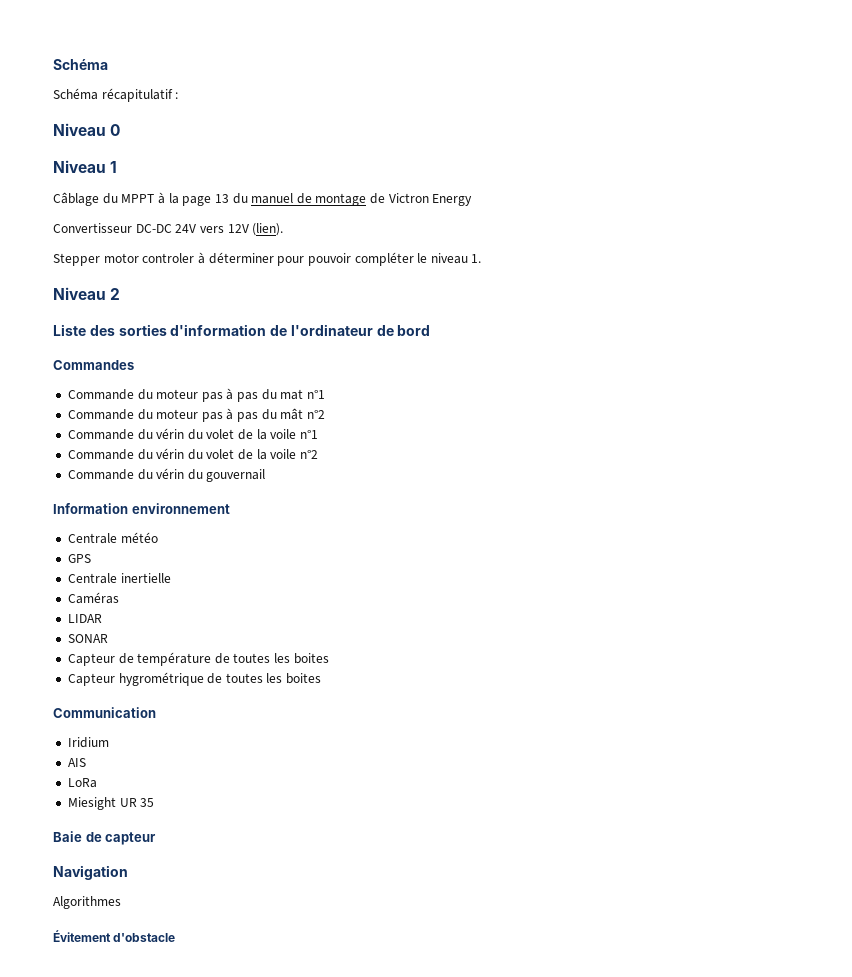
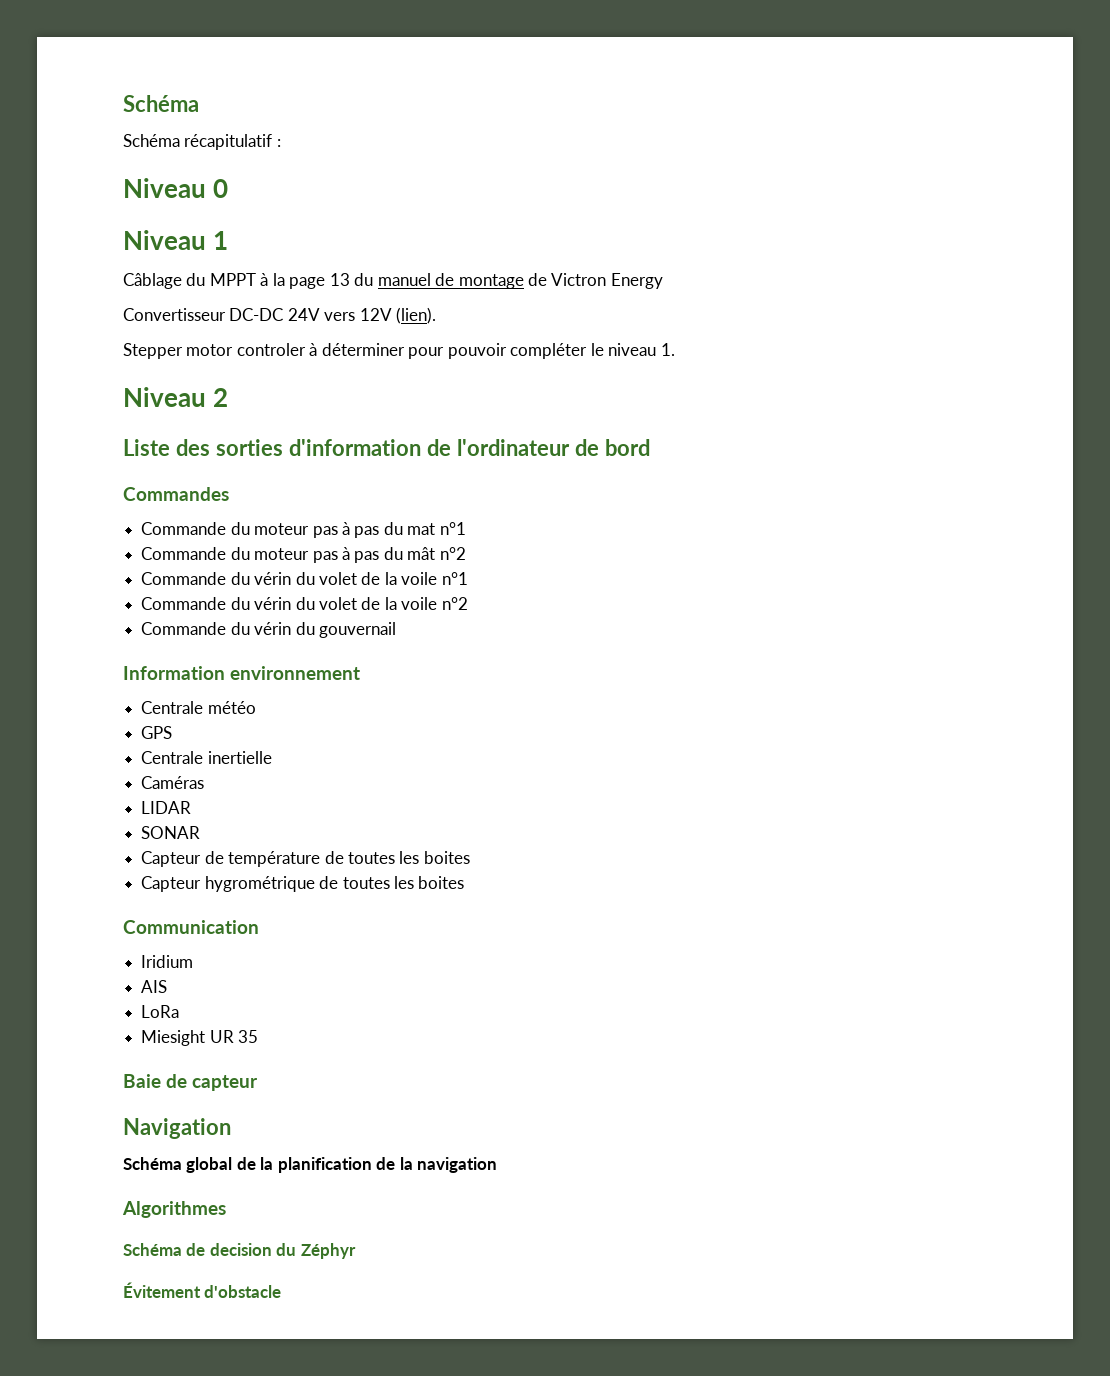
+ Schéma global de la planification de la navigation
  Algorithmes
+ Schéma de decision du Zéphyr

